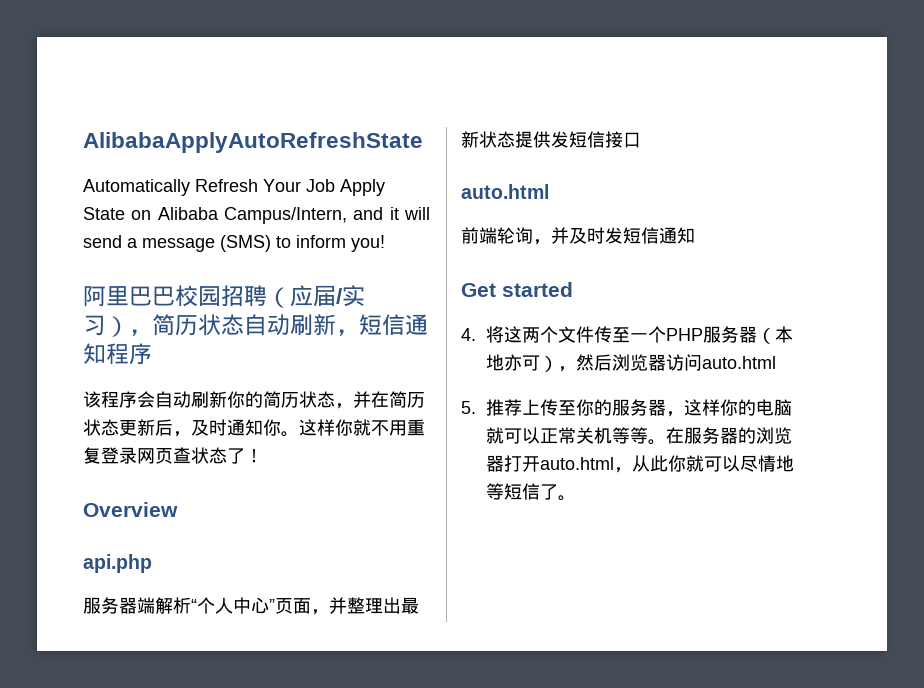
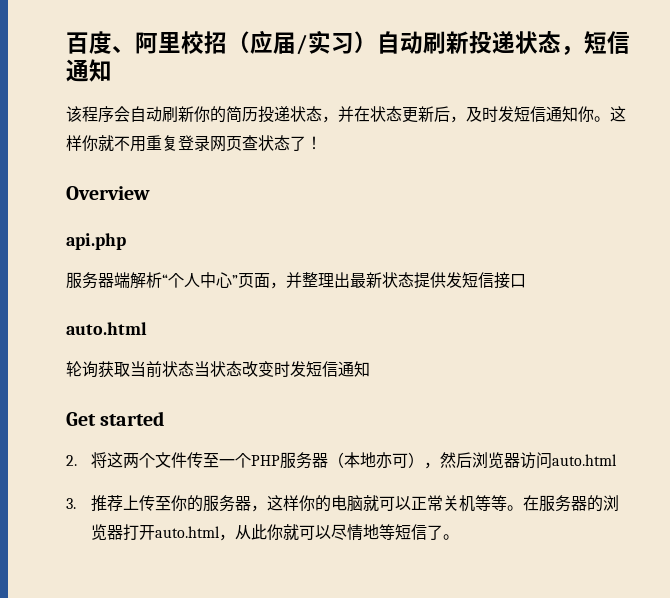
- AlibabaApplyAutoRefreshState
- Automatically Refresh Your Job Apply State on Alibaba Campus/Intern, and it will send a message (SMS) to inform you!
- 阿里巴巴校园招聘（应届/实习），简历状态自动刷新，短信通知程序
+ 百度、阿里校招（应届/实习）自动刷新投递状态，短信通知
- 该程序会自动刷新你的简历状态，并在简历状态更新后，及时通知你。
+ 该程序会自动刷新你的简历投递状态，并在状态更新后，及时发短信通知你。
- 前端轮询，并及时发短信通知
+ 轮询获取当前状态当状态改变时发短信通知
- 4.将这两个文件传至一个PHP服务器（本地亦可），然后浏览器访问auto.html
+ 2.将这两个文件传至一个PHP服务器（本地亦可），然后浏览器访问auto.html
- 5.推荐上传至你的服务器，这样你的电脑就可以正常关机等等。
+ 3.推荐上传至你的服务器，这样你的电脑就可以正常关机等等。

